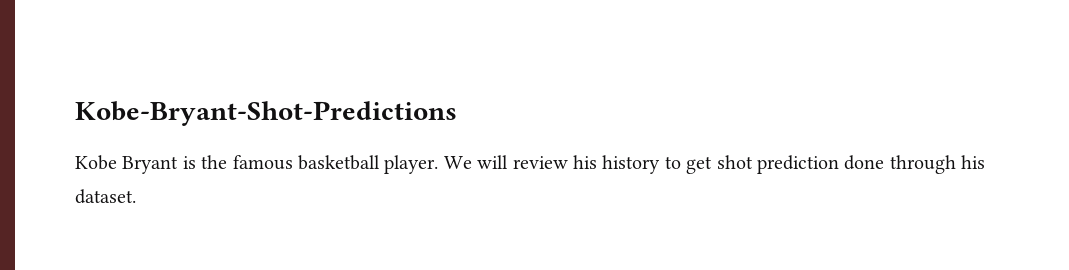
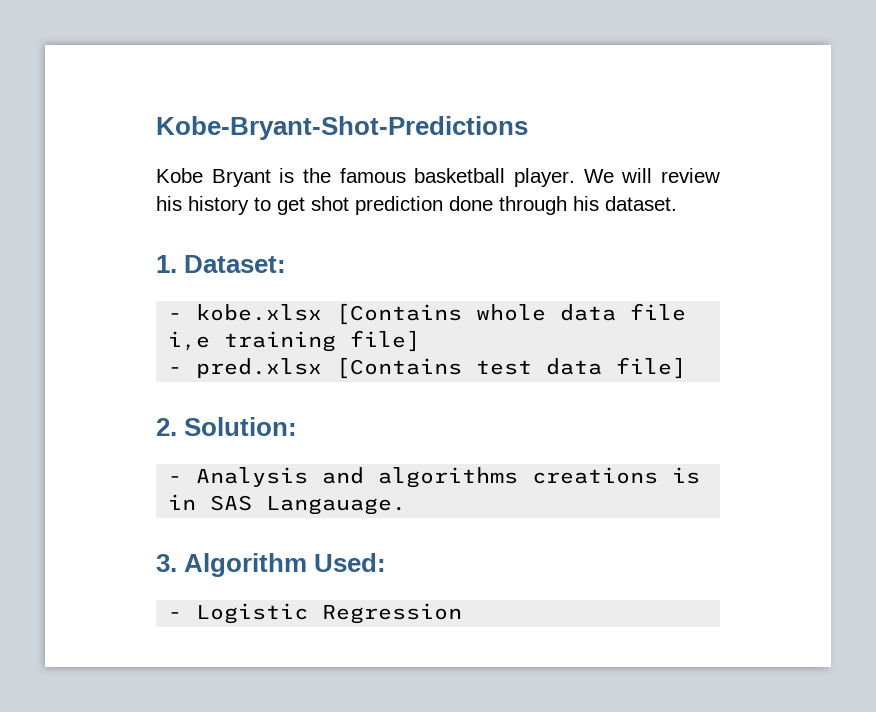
+ 1. Dataset:
+ - kobe.xlsx [Contains whole data file i,e training file]
+ - pred.xlsx [Contains test data file]
+ 2. Solution:
+ - Analysis and algorithms creations is in SAS Langauage.
+ 3. Algorithm Used:
+ - Logistic Regression

